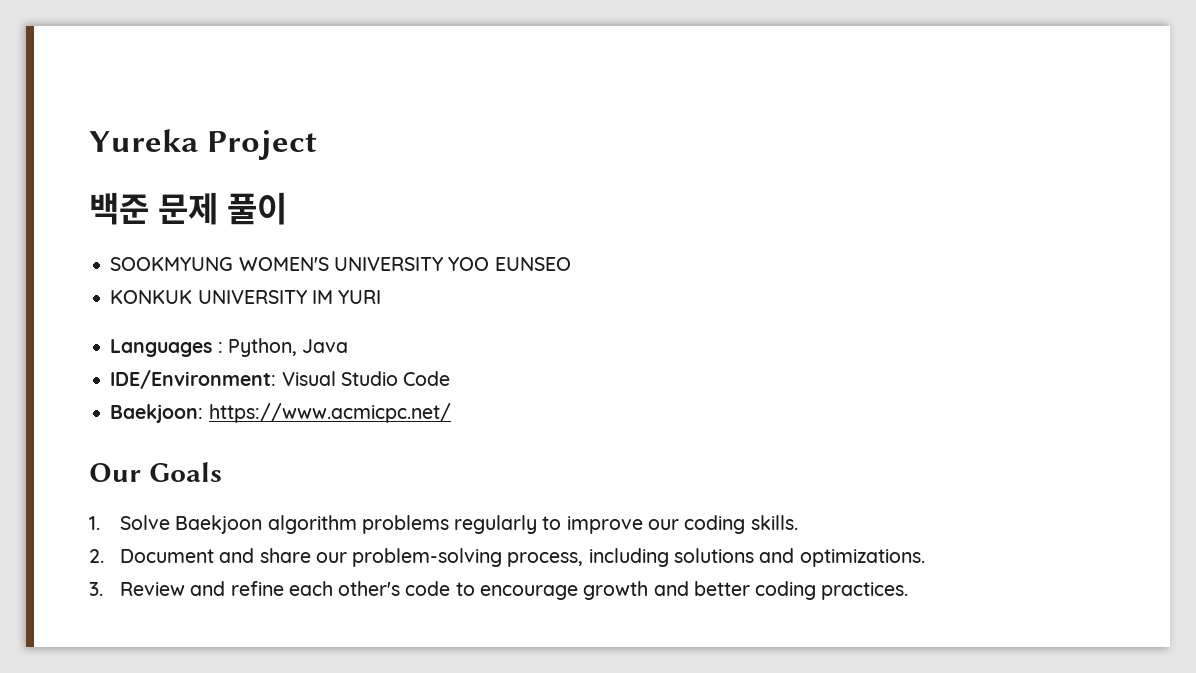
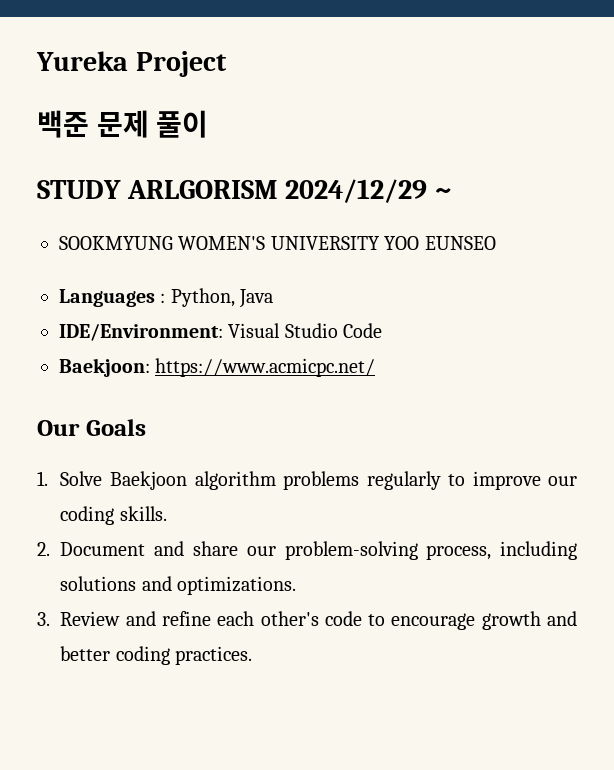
+ STUDY ARLGORISM 2024/12/29 ~
- KONKUK UNIVERSITY IM YURI

